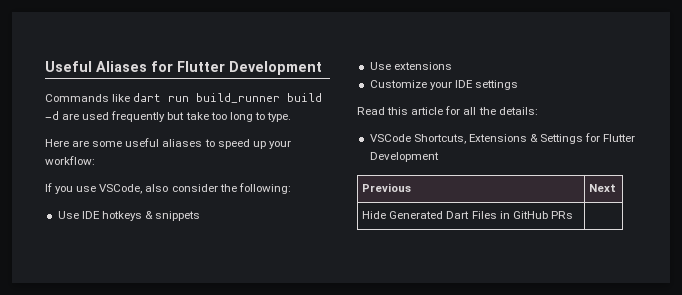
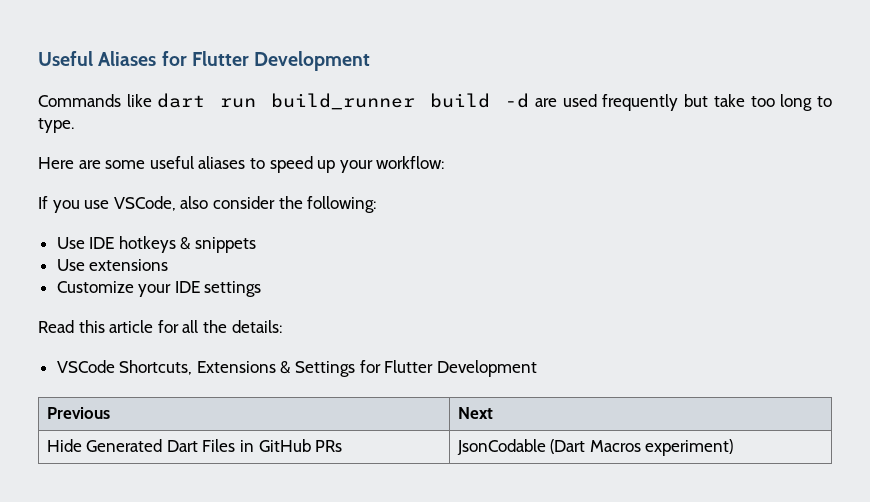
- Hide Generated Dart Files in GitHub PRs |
+ Hide Generated Dart Files in GitHub PRs | JsonCodable (Dart Macros experiment)

